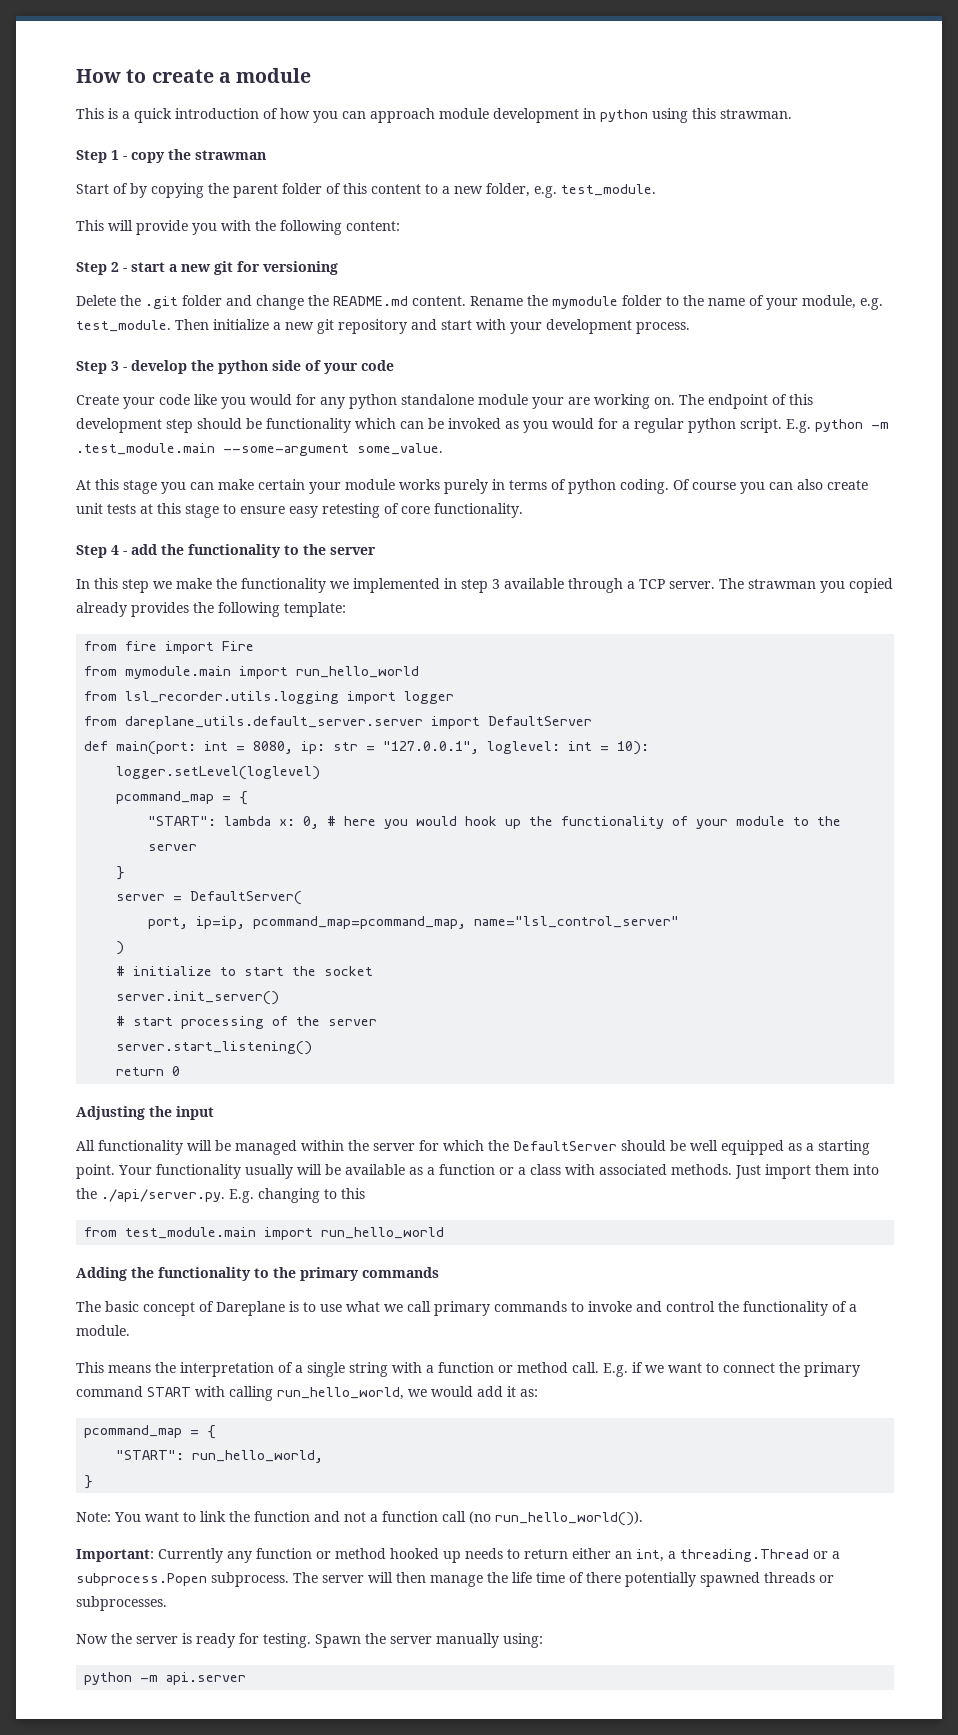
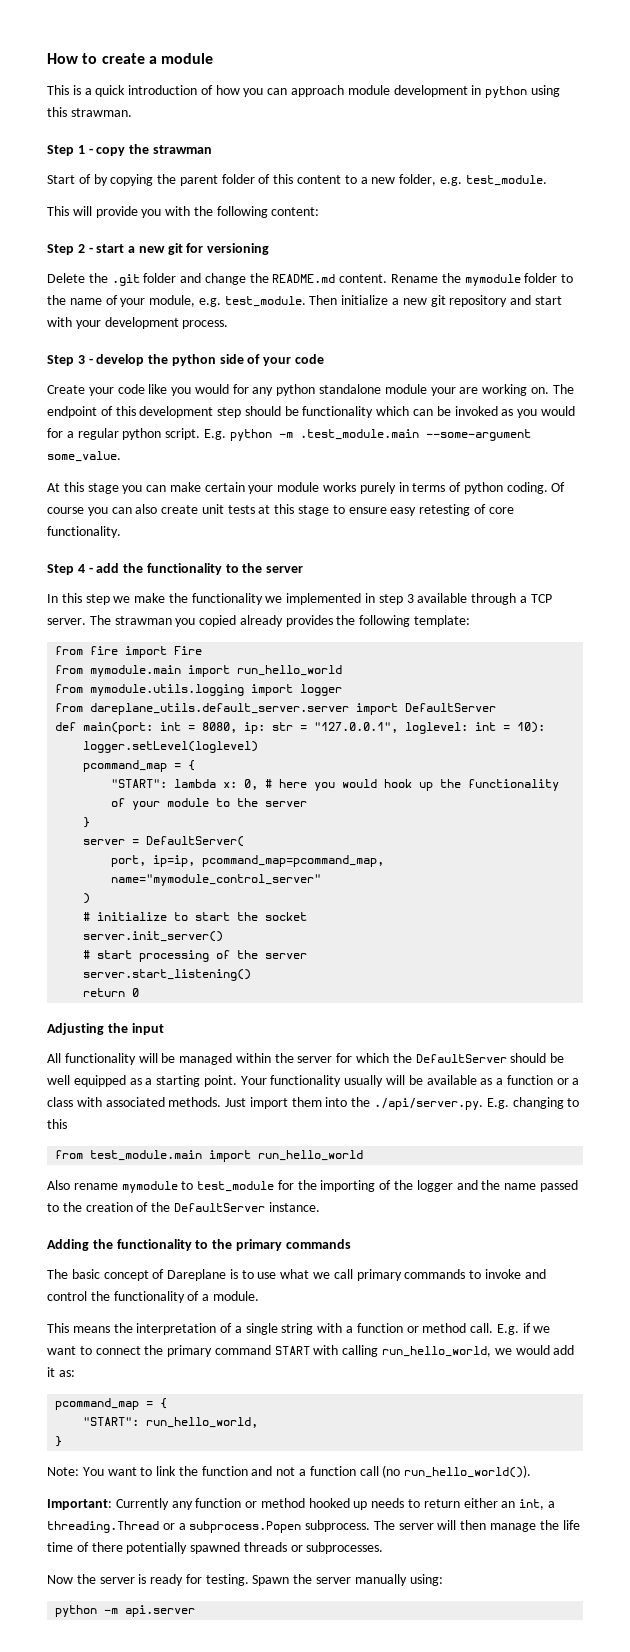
- from lsl_recorder.utils.logging import logger
+ from mymodule.utils.logging import logger
- port, ip=ip, pcommand_map=pcommand_map, name="lsl_control_server"
+ port, ip=ip, pcommand_map=pcommand_map, name="mymodule_control_server"
+ Also rename mymodule to test_module for the importing of the logger and the name passed to the creation of the DefaultServer instance.

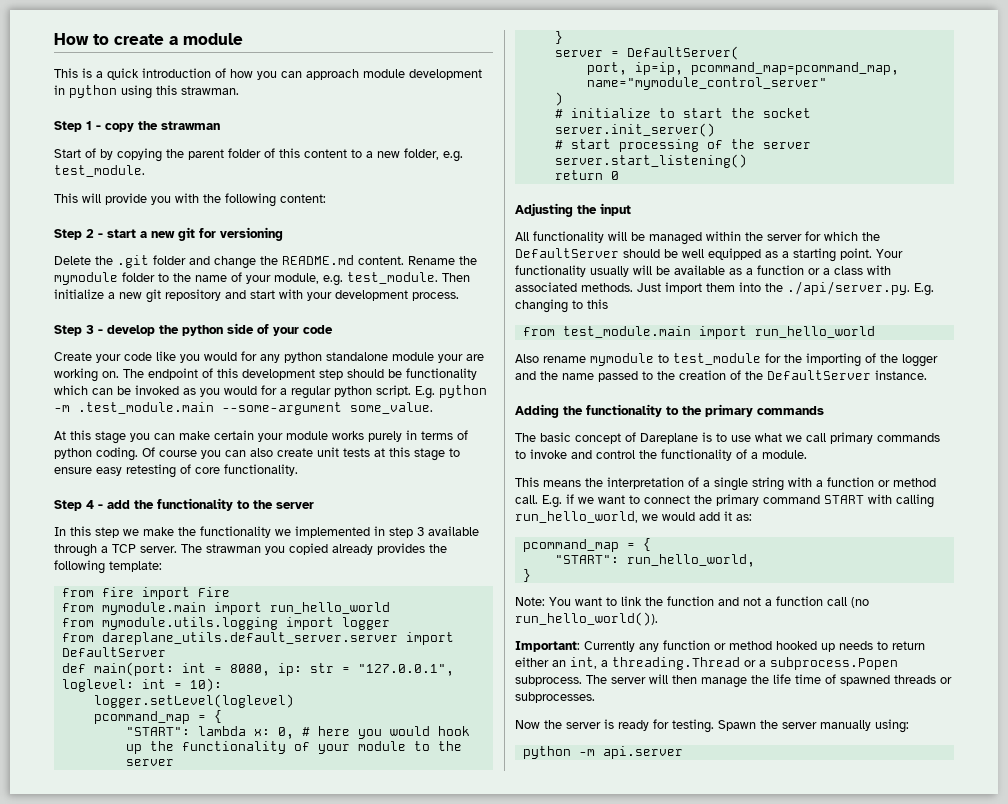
- The server will then manage the life time of there potentially spawned threads or subprocesses.
+ The server will then manage the life time of spawned threads or subprocesses.

